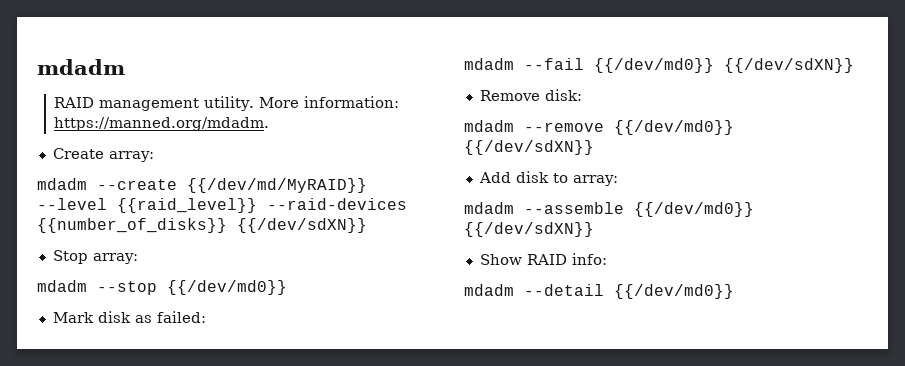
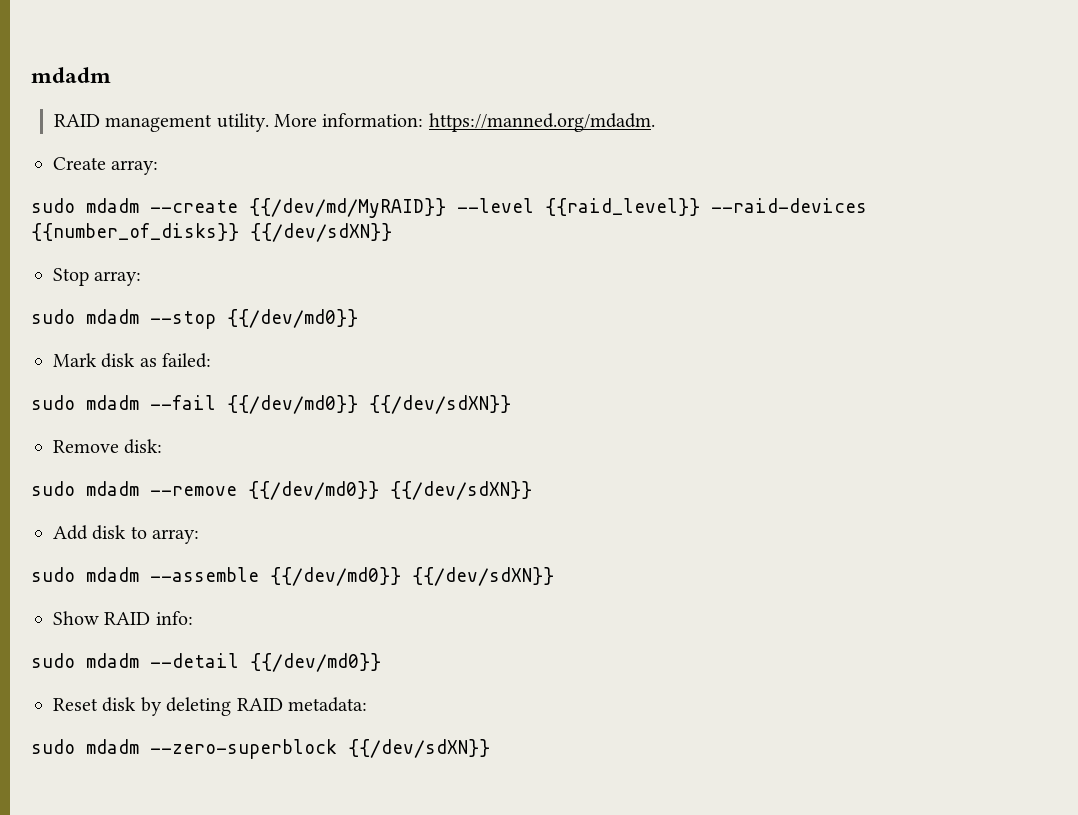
- mdadm --create {{/dev/md/MyRAID}} --level {{raid_level}} --raid-devices {{number_of_disks}} {{/dev/sdXN}}
+ sudo mdadm --create {{/dev/md/MyRAID}} --level {{raid_level}} --raid-devices {{number_of_disks}} {{/dev/sdXN}}
- mdadm --stop {{/dev/md0}}
+ sudo mdadm --stop {{/dev/md0}}
- mdadm --fail {{/dev/md0}} {{/dev/sdXN}}
+ sudo mdadm --fail {{/dev/md0}} {{/dev/sdXN}}
- mdadm --remove {{/dev/md0}} {{/dev/sdXN}}
+ sudo mdadm --remove {{/dev/md0}} {{/dev/sdXN}}
- mdadm --assemble {{/dev/md0}} {{/dev/sdXN}}
+ sudo mdadm --assemble {{/dev/md0}} {{/dev/sdXN}}
- mdadm --detail {{/dev/md0}}
+ sudo mdadm --detail {{/dev/md0}}
+ Reset disk by deleting RAID metadata:
+ sudo mdadm --zero-superblock {{/dev/sdXN}}

